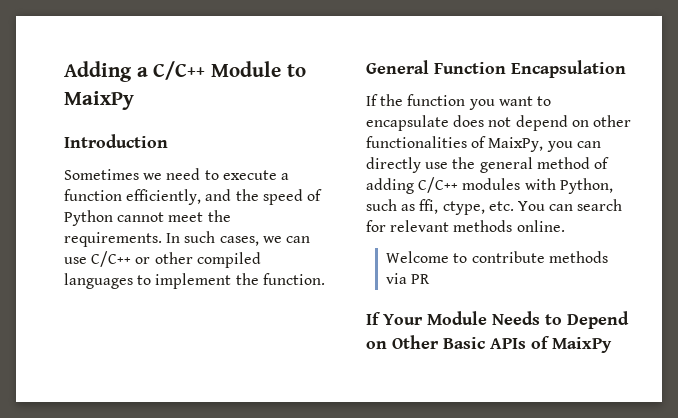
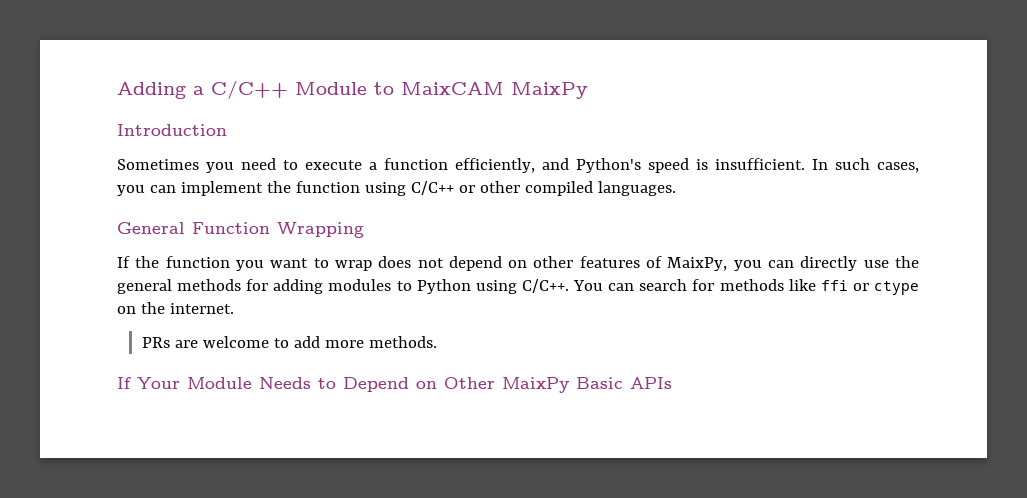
- Adding a C/C++ Module to MaixPy
+ Adding a C/C++ Module to MaixCAM MaixPy
- Sometimes we need to execute a function efficiently, and the speed of Python cannot meet the requirements. In such cases, we can use C/C++ or other compiled languages to implement the function.
+ Sometimes you need to execute a function efficiently, and Python's speed is insufficient. In such cases, you can implement the function using C/C++ or other compiled languages.
- General Function Encapsulation
+ General Function Wrapping
- If the function you want to encapsulate does not depend on other functionalities of MaixPy, you can directly use the general method of adding C/C++ modules with Python, such as ffi, ctype, etc. You can search for relevant methods online.
- Welcome to contribute methods via PR
+ If the function you want to wrap does not depend on other features of MaixPy, you can directly use the general methods for adding modules to Python using C/C++. You can search for methods like ffi or ctype on the internet.
+ PRs are welcome to add more methods.
- If Your Module Needs to Depend on Other Basic APIs of MaixPy
+ If Your Module Needs to Depend on Other MaixPy Basic APIs

